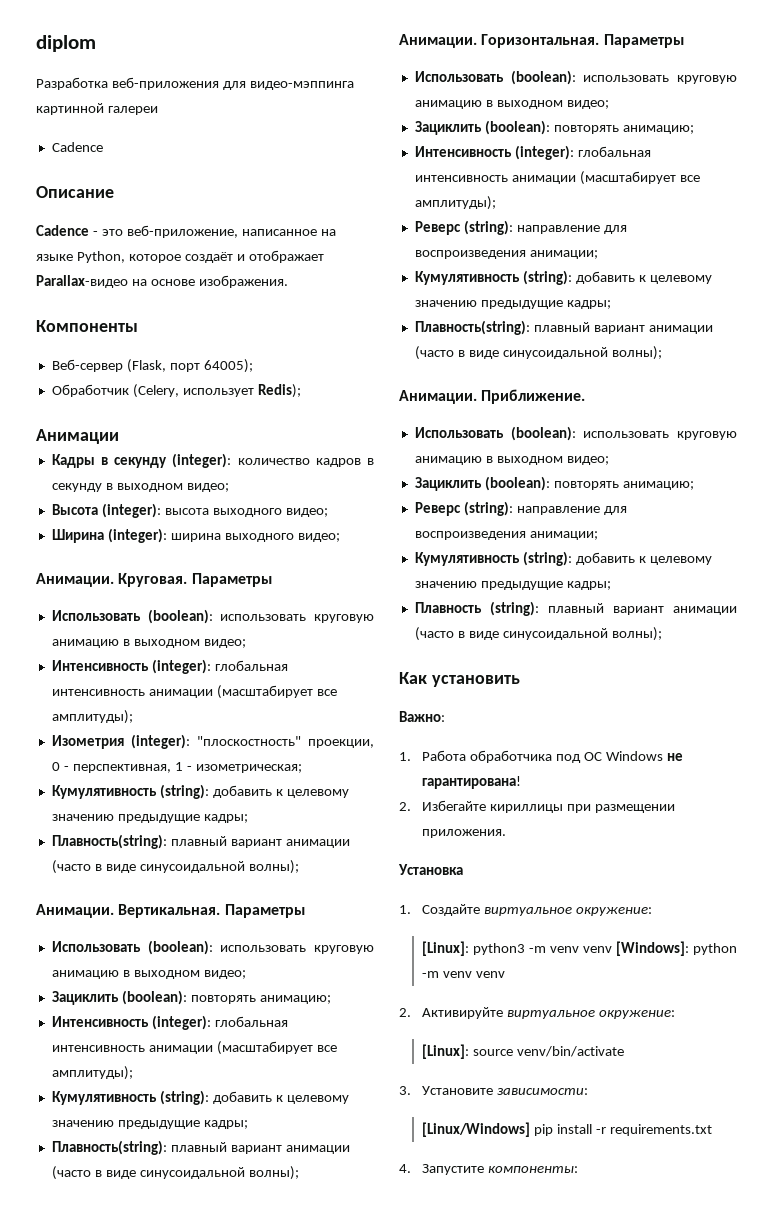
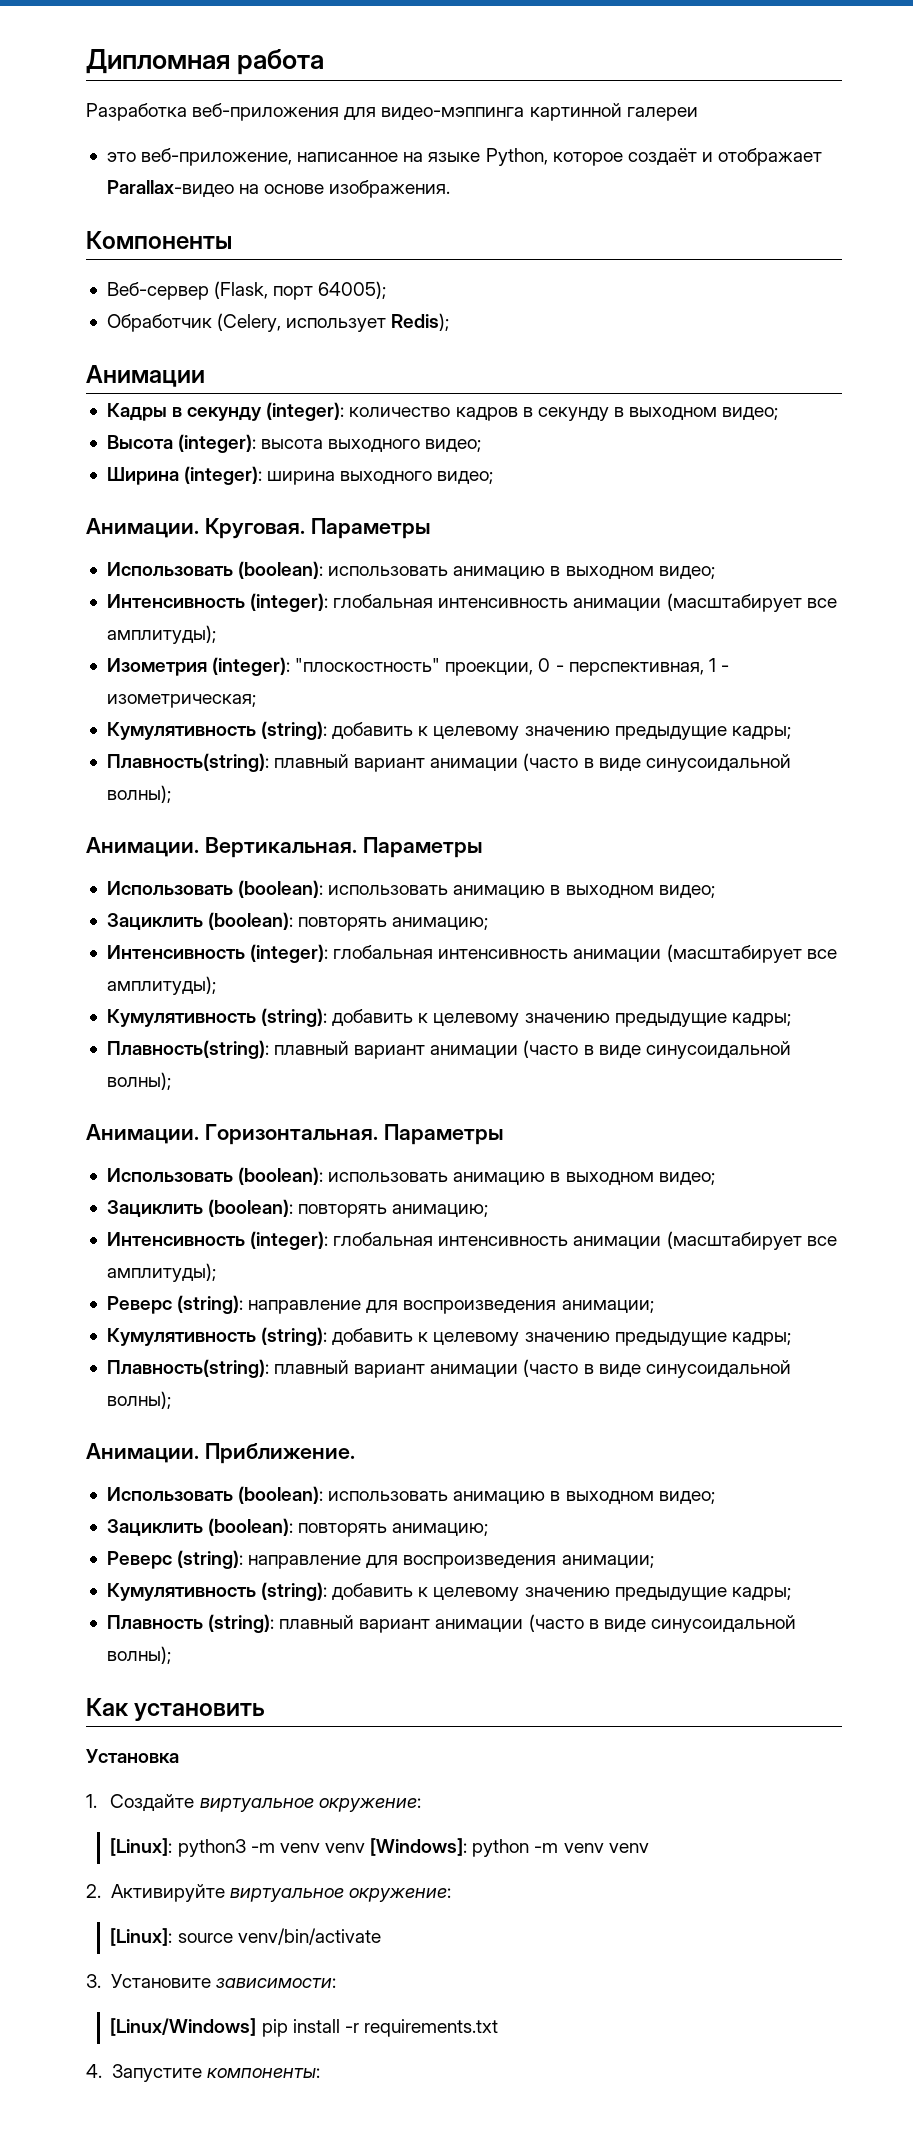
- diplom
+ Дипломная работа
  Разработка веб-приложения для видео-мэппинга картинной галереи
- Cadence
- Описание
- Cadence - это веб-приложение, написанное на языке Python, которое создаёт и отображает Parallax-видео на основе изображения.
+ это веб-приложение, написанное на языке Python, которое создаёт и отображает Parallax-видео на основе изображения.
  Круговая. Параметры
- Использовать (boolean): использовать круговую анимацию в выходном видео;
+ Использовать (boolean): использовать анимацию в выходном видео;
  Вертикальная. Параметры
- Использовать (boolean): использовать круговую анимацию в выходном видео;
+ Использовать (boolean): использовать анимацию в выходном видео;
  Горизонтальная. Параметры
- Использовать (boolean): использовать круговую анимацию в выходном видео;
+ Использовать (boolean): использовать анимацию в выходном видео;
  Приближение.
- Использовать (boolean): использовать круговую анимацию в выходном видео;
+ Использовать (boolean): использовать анимацию в выходном видео;
- Важно:
- 1. Работа обработчика под ОС Windows не гарантирована!
- 2. Избегайте кириллицы при размещении приложения.

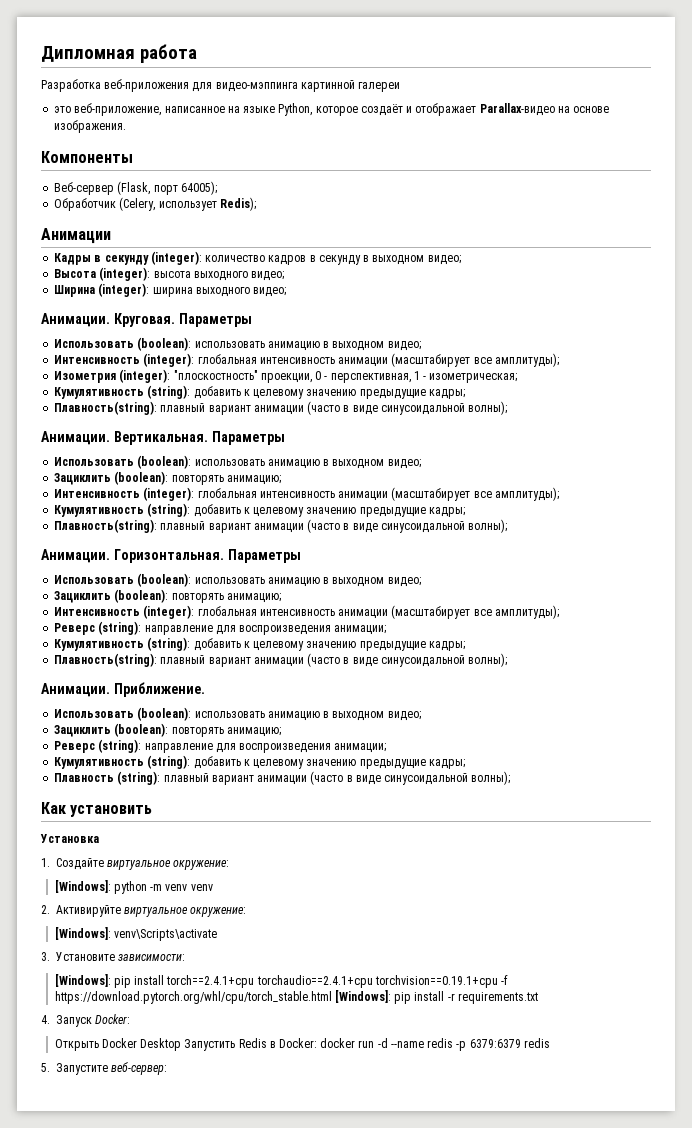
- [Linux]: python3 -m venv venv [Windows]: python -m venv venv
+ [Windows]: python -m venv venv
- [Linux]: source venv/bin/activate
+ [Windows]: venv\Scripts\activate
- [Linux/Windows] pip install -r requirements.txt
+ [Windows]: pip install torch==2.4.1+cpu torchaudio==2.4.1+cpu torchvision==0.19.1+cpu -f https://download.pytorch.org/whl/cpu/torch_stable.html [Windows]: pip install -r requirements.txt
- 4. Запустите компоненты:
+ 4. Запуск Docker:
+ Открыть Docker Desktop Запустить Redis в Docker: docker run -d --name redis -p 6379:6379 redis
+ 5. Запустите веб-сервер:

